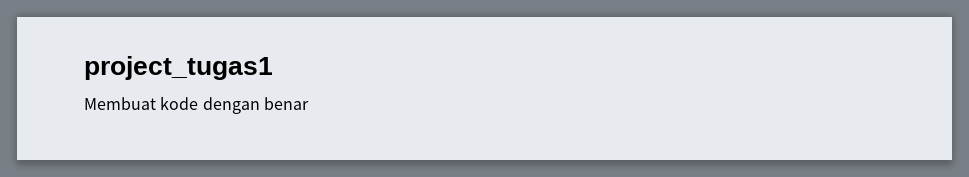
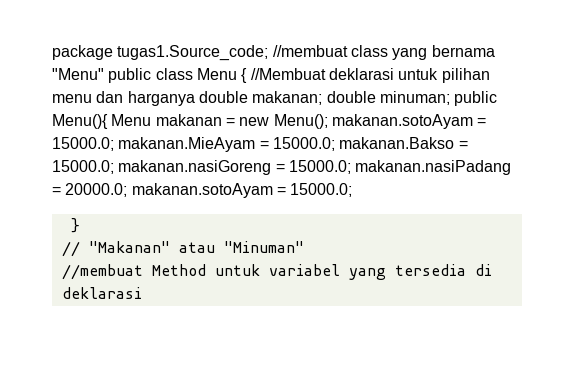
- project_tugas1
- Membuat kode dengan benar
+ package tugas1.Source_code; //membuat class yang bernama "Menu" public class Menu { //Membuat deklarasi untuk pilihan menu dan harganya double makanan; double minuman; public Menu(){ Menu makanan = new Menu(); makanan.sotoAyam = 15000.0; makanan.MieAyam = 15000.0; makanan.Bakso = 15000.0; makanan.nasiGoreng = 15000.0; makanan.nasiPadang = 20000.0; makanan.sotoAyam = 15000.0;
+ }
+ // "Makanan" atau "Minuman"
+ //membuat Method untuk variabel yang tersedia di deklarasi

